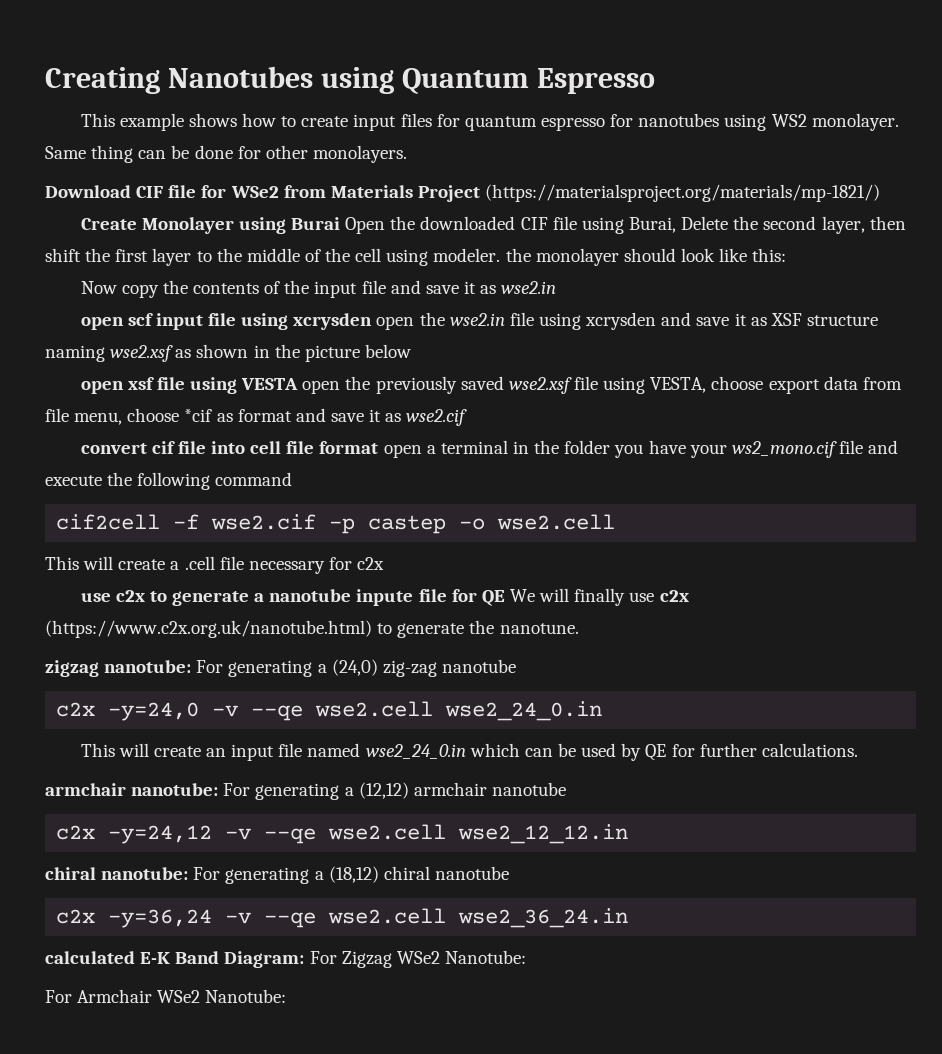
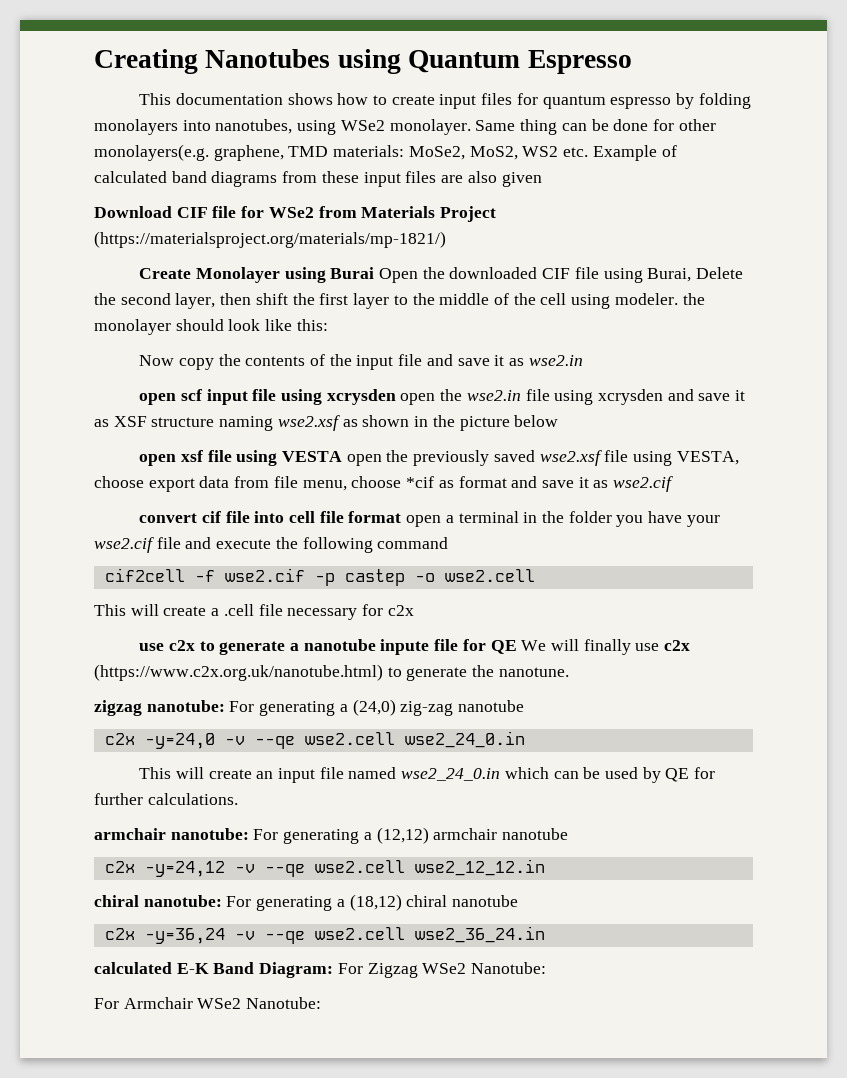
- This example shows how to create input files for quantum espresso for nanotubes using WS2 monolayer.
+ This documentation shows how to create input files for quantum espresso by folding monolayers into nanotubes, using WSe2 monolayer.
- Same thing can be done for other monolayers.
+ Same thing can be done for other monolayers(e.g. graphene, TMD materials: MoSe2, MoS2, WS2 etc. Example of calculated band diagrams from these input files are also given
- convert cif file into cell file format open a terminal in the folder you have your ws2_mono.cif file and execute the following command
+ convert cif file into cell file format open a terminal in the folder you have your wse2.cif file and execute the following command

